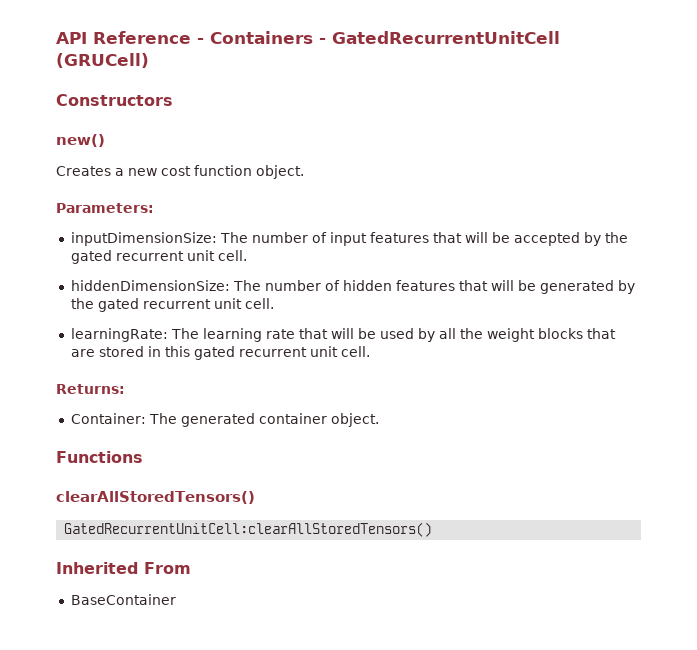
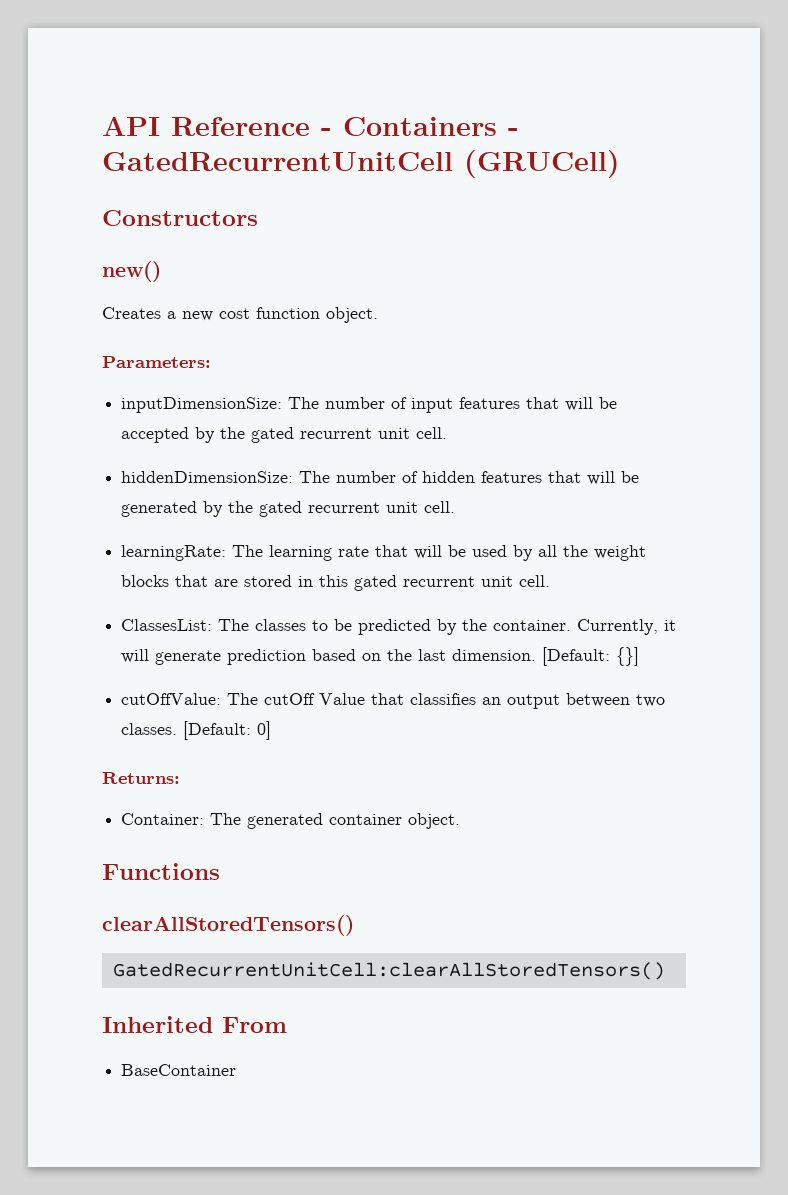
+ ClassesList: The classes to be predicted by the container. Currently, it will generate prediction based on the last dimension. [Default: {}]
+ cutOffValue: The cutOff Value that classifies an output between two classes. [Default: 0]

